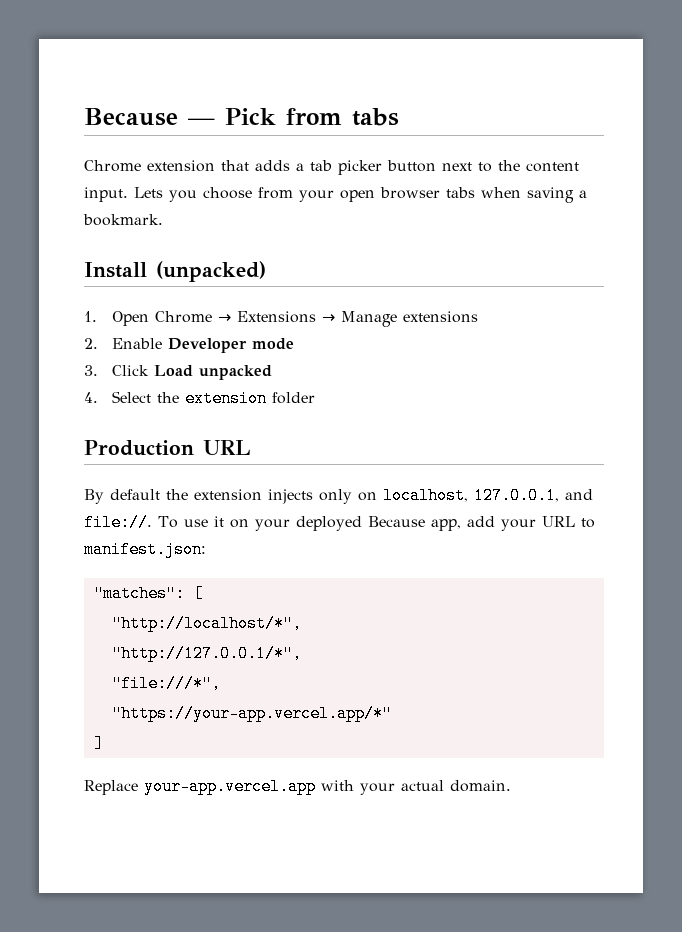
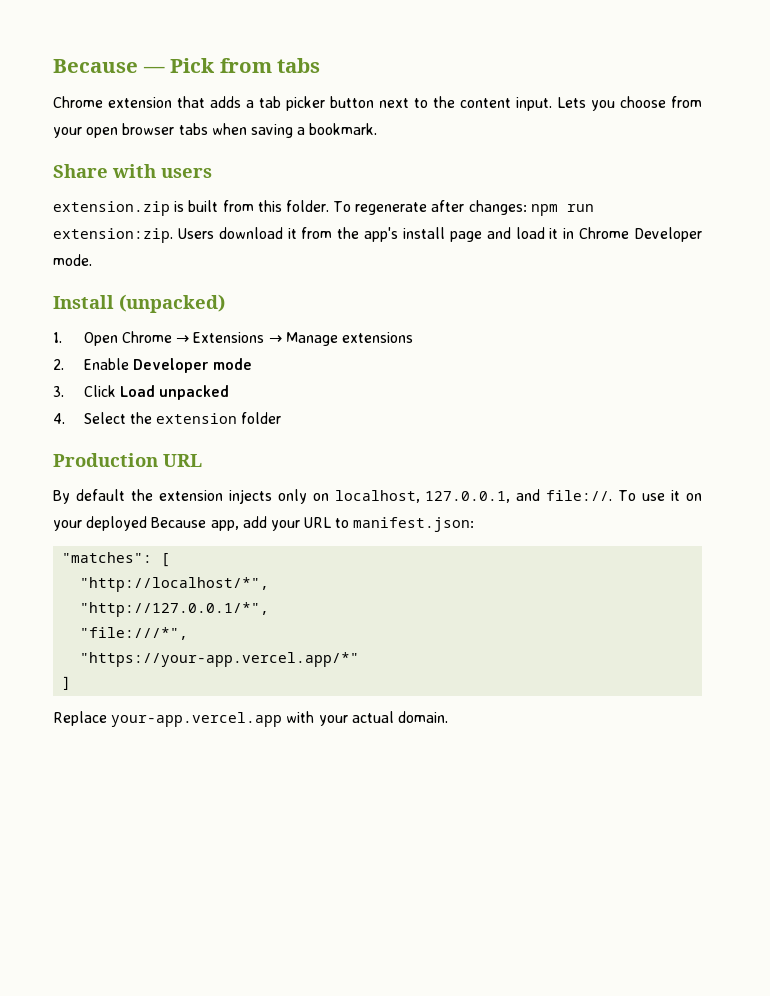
+ Share with users
+ extension.zip is built from this folder. To regenerate after changes: npm run extension:zip. Users download it from the app's install page and load it in Chrome Developer mode.

